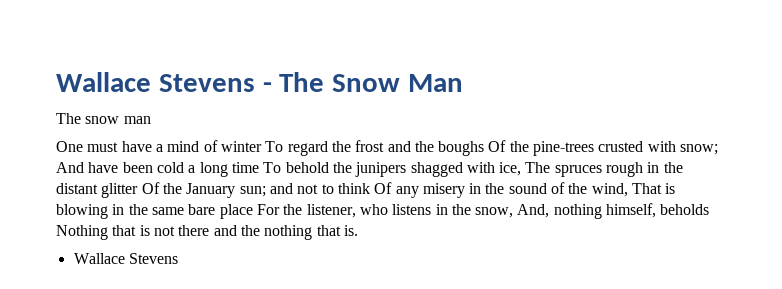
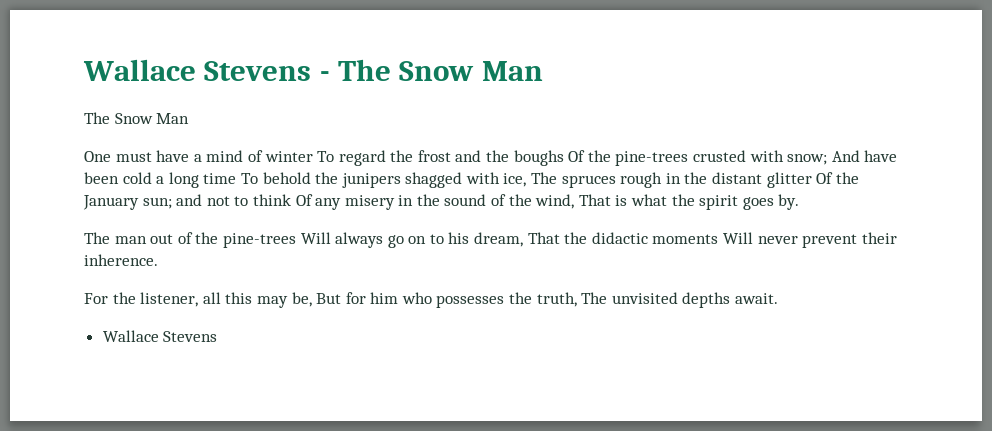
  Wallace Stevens - The Snow Man
- The snow man
+ The Snow Man
- One must have a mind of winter To regard the frost and the boughs Of the pine-trees crusted with snow; And have been cold a long time To behold the junipers shagged with ice, The spruces rough in the distant glitter Of the January sun; and not to think Of any misery in the sound of the wind, That is blowing in the same bare place For the listener, who listens in the snow, And, nothing himself, beholds Nothing that is not there and the nothing that is.
+ One must have a mind of winter To regard the frost and the boughs Of the pine-trees crusted with snow; And have been cold a long time To behold the junipers shagged with ice, The spruces rough in the distant glitter Of the January sun; and not to think Of any misery in the sound of the wind, That is what the spirit goes by.
+ The man out of the pine-trees Will always go on to his dream, That the didactic moments Will never prevent their inherence.
+ For the listener, all this may be, But for him who possesses the truth, The unvisited depths await.

